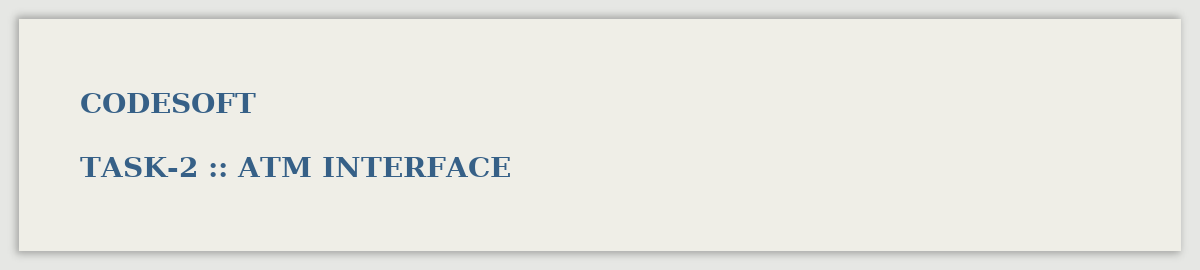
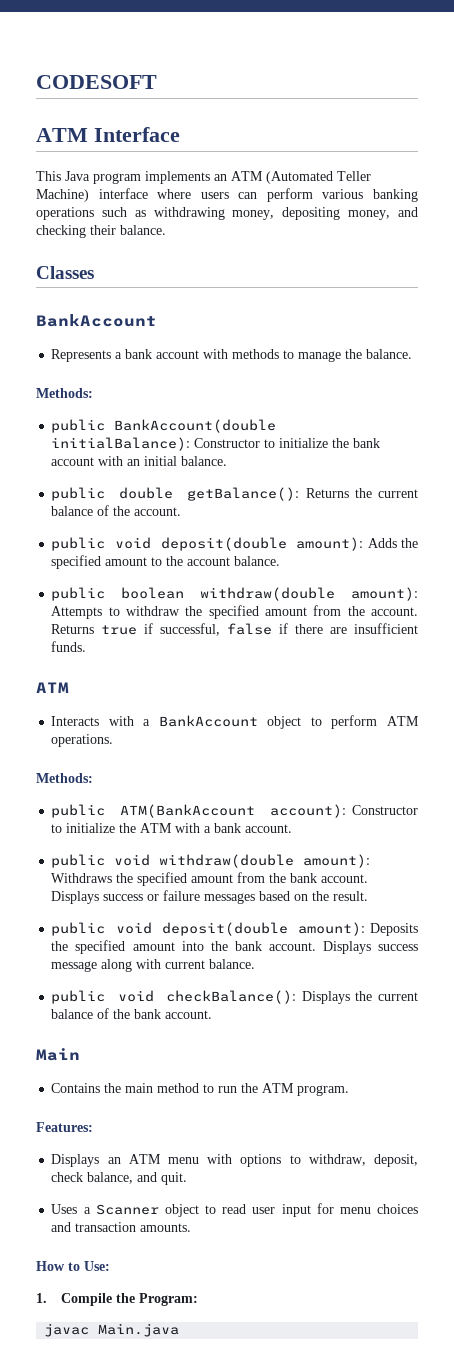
- TASK-2 :: ATM INTERFACE
+ ATM Interface
+ This Java program implements an ATM (Automated Teller Machine) interface where users can perform various banking operations such as withdrawing money, depositing money, and checking their balance.
+ Classes
+ BankAccount
+ Represents a bank account with methods to manage the balance.
+ Methods:
+ public BankAccount(double initialBalance): Constructor to initialize the bank account with an initial balance.
+ public double getBalance(): Returns the current balance of the account.
+ public void deposit(double amount): Adds the specified amount to the account balance.
+ public boolean withdraw(double amount): Attempts to withdraw the specified amount from the account. Returns true if successful, false if there are insufficient funds.
+ ATM
+ Interacts with a BankAccount object to perform ATM operations.
+ Methods:
+ public ATM(BankAccount account): Constructor to initialize the ATM with a bank account.
+ public void withdraw(double amount): Withdraws the specified amount from the bank account. Displays success or failure messages based on the result.
+ public void deposit(double amount): Deposits the specified amount into the bank account. Displays success message along with current balance.
+ public void checkBalance(): Displays the current balance of the bank account.
+ Main
+ Contains the main method to run the ATM program.
+ Features:
+ Displays an ATM menu with options to withdraw, deposit, check balance, and quit.
+ Uses a Scanner object to read user input for menu choices and transaction amounts.
+ How to Use:
+ 1. Compile the Program:
+ javac Main.java

